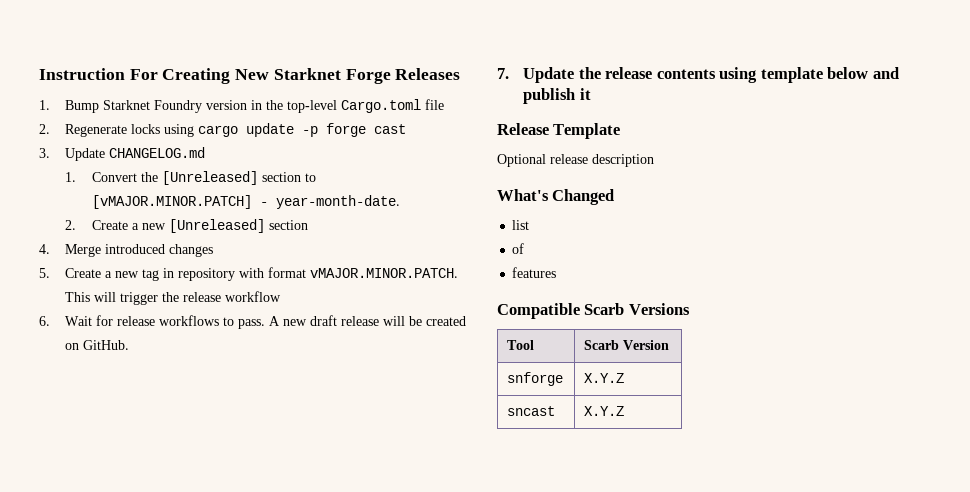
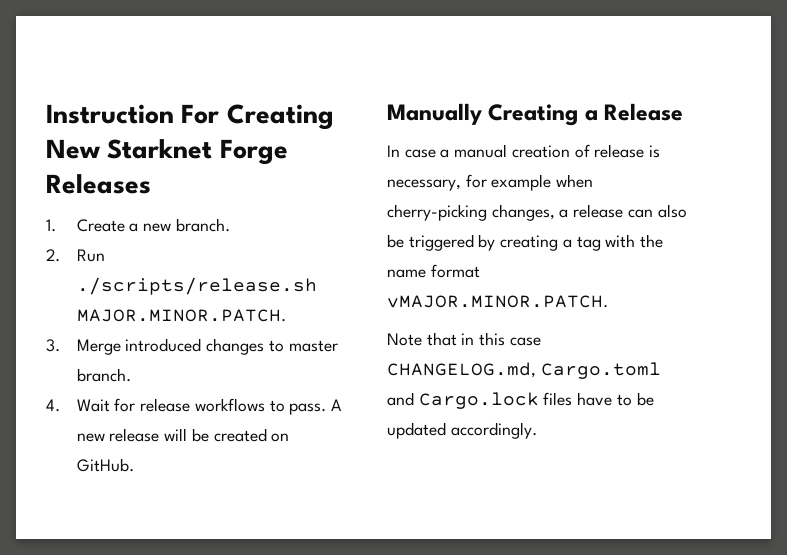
- 1. Bump Starknet Foundry version in the top-level Cargo.toml file
- 2. Regenerate locks using cargo update -p forge cast
- 3. Update CHANGELOG.md
- 1. Convert the [Unreleased] section to [vMAJOR.MINOR.PATCH] - year-month-date.
- 2. Create a new [Unreleased] section
- 4. Merge introduced changes
- 5. Create a new tag in repository with format vMAJOR.MINOR.PATCH. This will trigger the release workflow
- 6. Wait for release workflows to pass.
+ 1. Create a new branch.
+ 2. Run ./scripts/release.sh MAJOR.MINOR.PATCH.
+ 3. Merge introduced changes to master branch.
+ 4. Wait for release workflows to pass.
- A new draft release will be created on GitHub.
+ A new release will be created on GitHub.
- 7. Update the release contents using template below and publish it
- Release Template
- Optional release description
- What's Changed
- list
- of
- features
- Compatible Scarb Versions
- Tool | Scarb Version
- snforge | X.Y.Z
- sncast | X.Y.Z
+ Manually Creating a Release
+ In case a manual creation of release is necessary, for example when cherry-picking changes, a release can also be triggered by creating a tag with the name format vMAJOR.MINOR.PATCH.
+ Note that in this case CHANGELOG.md, Cargo.toml and Cargo.lock files have to be updated accordingly.

